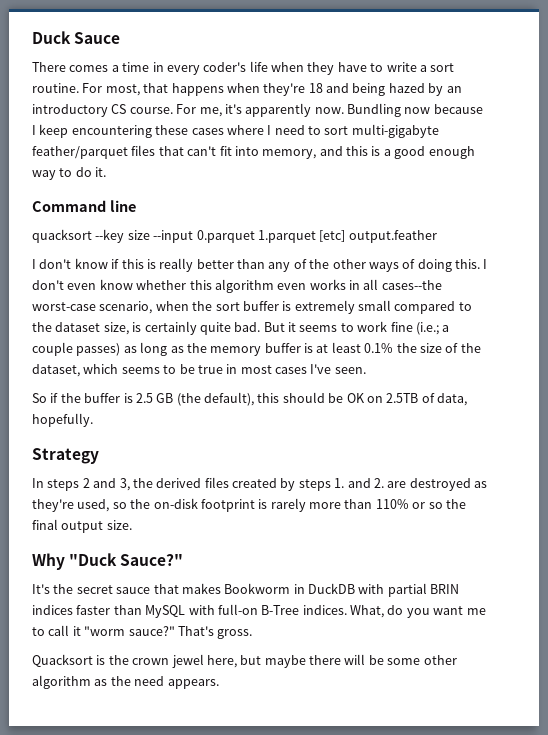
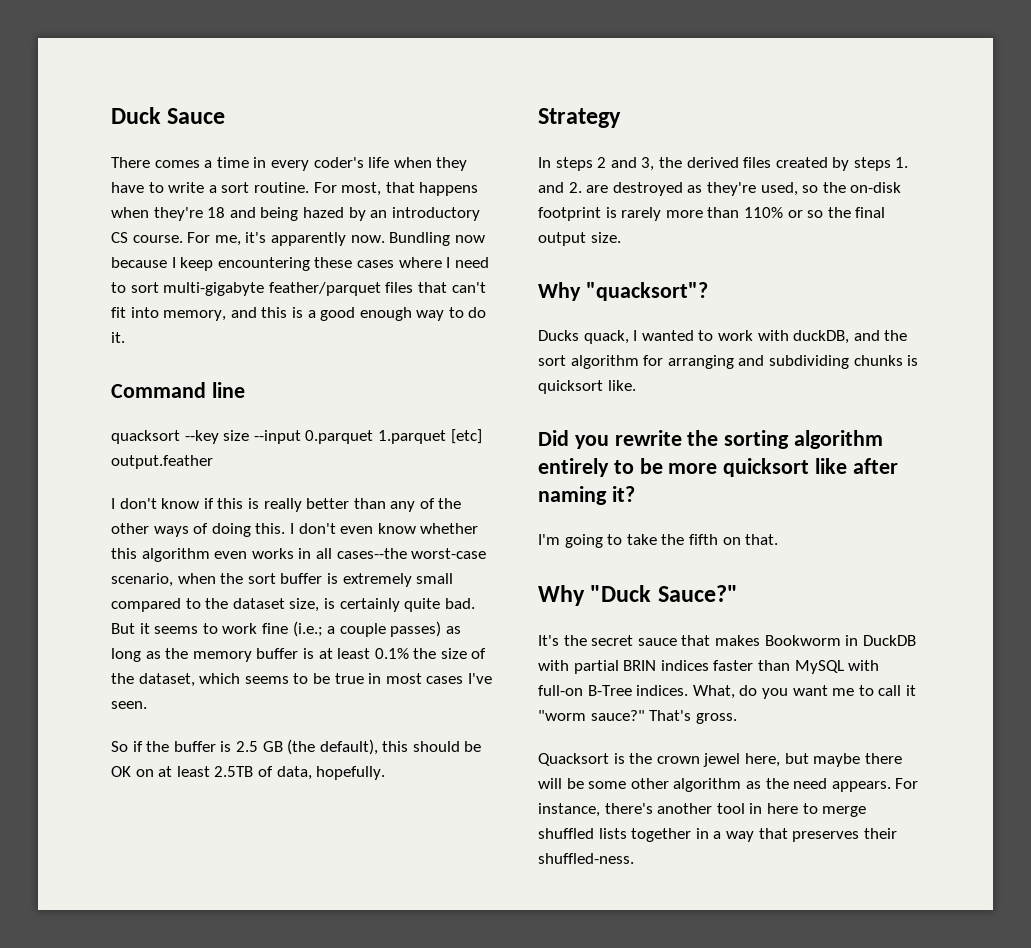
- So if the buffer is 2.5 GB (the default), this should be OK on 2.5TB of data, hopefully.
+ So if the buffer is 2.5 GB (the default), this should be OK on at least 2.5TB of data, hopefully.
+ Why "quacksort"?
+ Ducks quack, I wanted to work with duckDB, and the sort algorithm for arranging and subdividing chunks is quicksort like.
+ Did you rewrite the sorting algorithm entirely to be more quicksort like after naming it?
+ I'm going to take the fifth on that.
+ For instance, there's another tool in here to merge shuffled lists together in a way that preserves their shuffled-ness.

